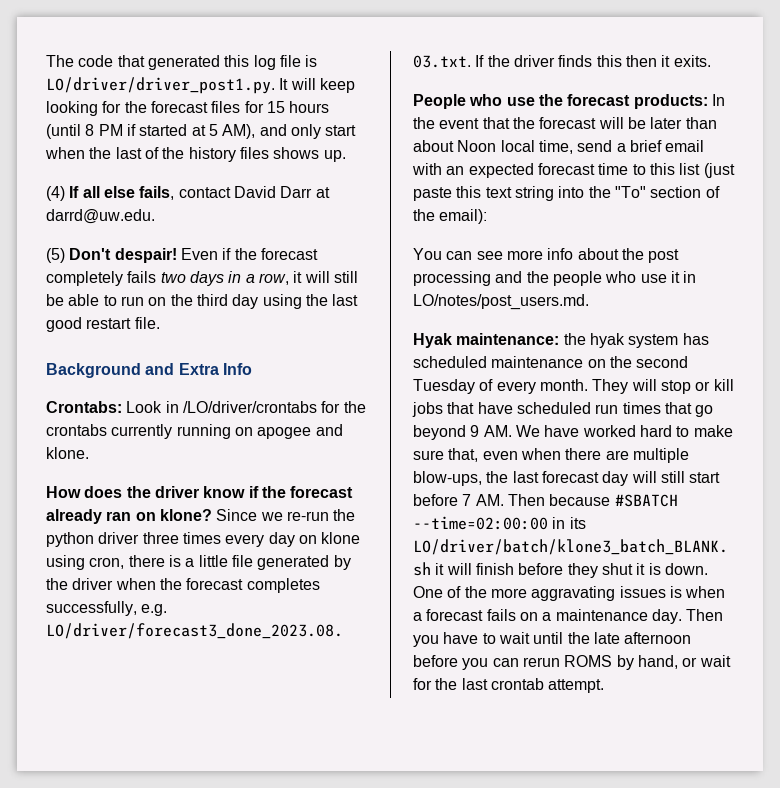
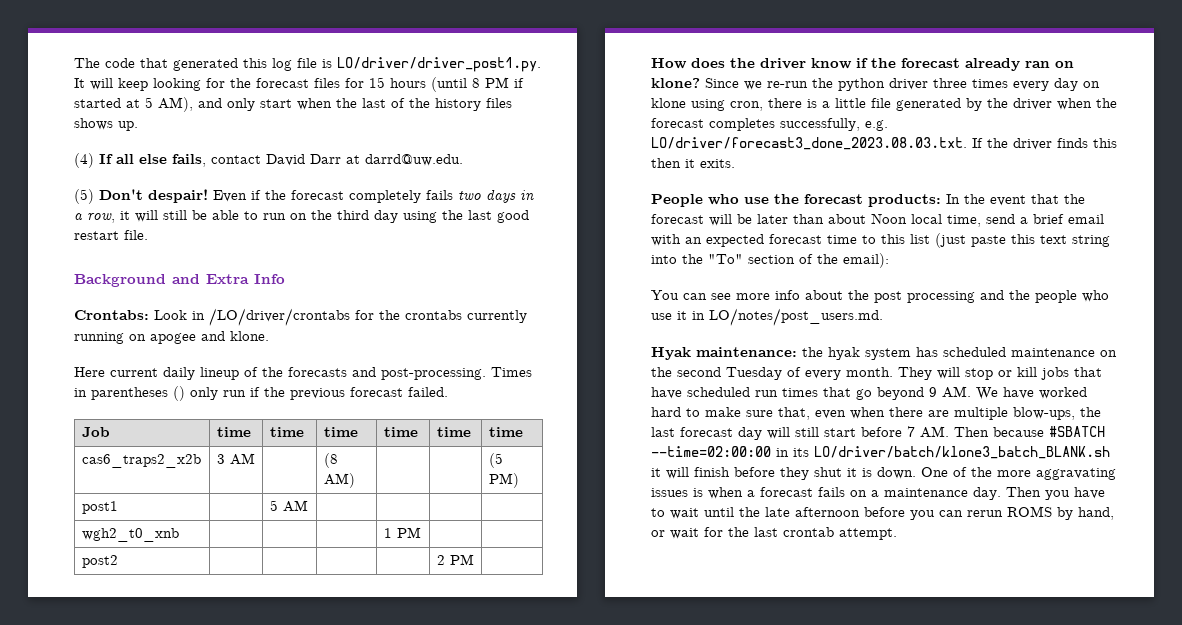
+ Here current daily lineup of the forecasts and post-processing. Times in parentheses () only run if the previous forecast failed.
+ Job | time | time | time | time | time | time
+ cas6_traps2_x2b | 3 AM | | (8 AM) | | | (5 PM)
+ post1 | | 5 AM | | | |
+ wgh2_t0_xnb | | | | 1 PM | |
+ post2 | | | | | 2 PM |

